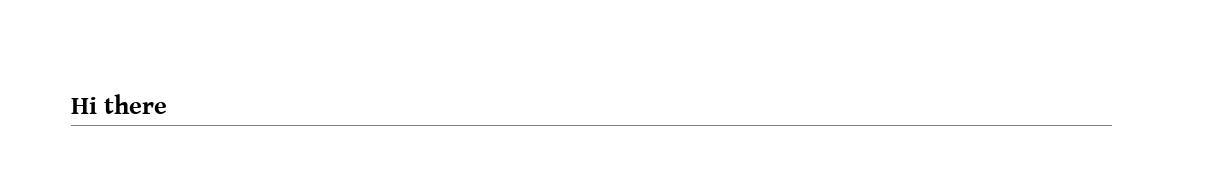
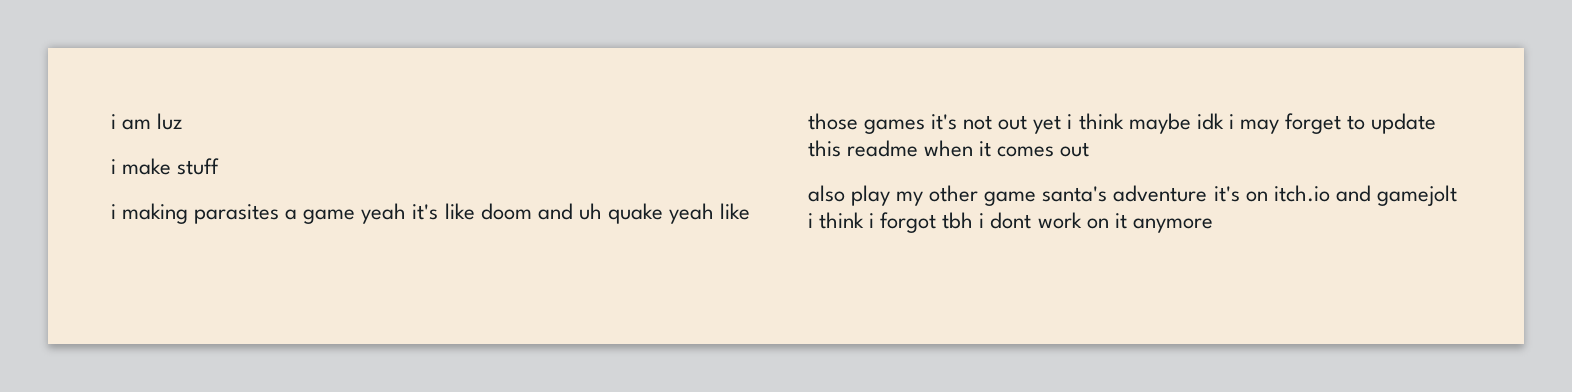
- Hi there
+ i am luz
+ i make stuff
+ i making parasites a game yeah it's like doom and uh quake yeah like those games it's not out yet i think maybe idk i may forget to update this readme when it comes out
+ also play my other game santa's adventure it's on itch.io and gamejolt i think i forgot tbh i dont work on it anymore

